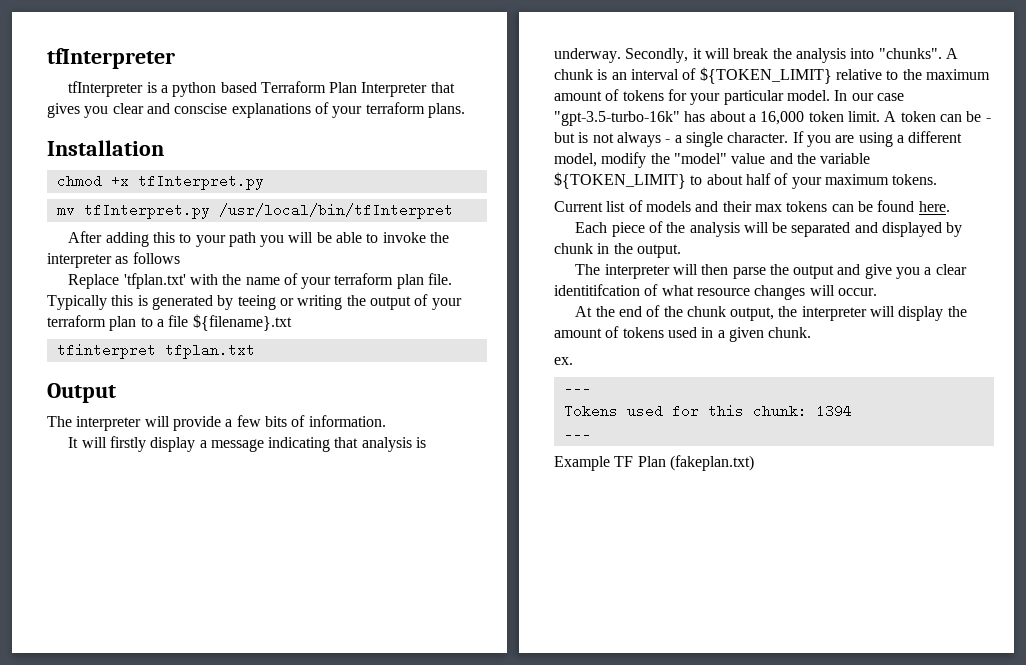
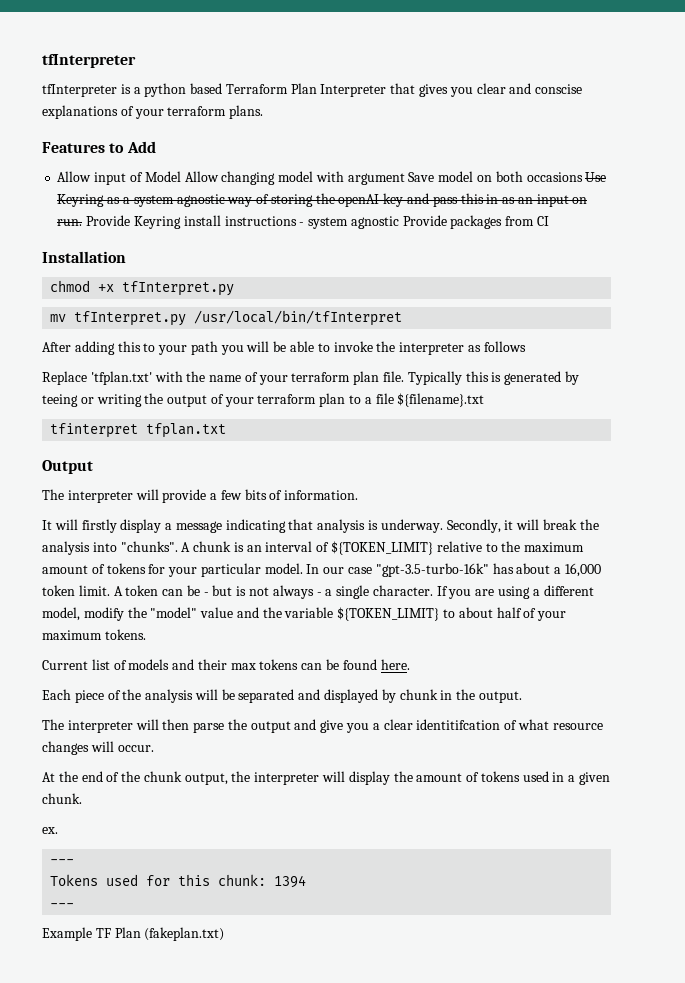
+ Features to Add
+ Allow input of Model Allow changing model with argument Save model on both occasions Use Keyring as a system agnostic way of storing the openAI key and pass this in as an input on run. Provide Keyring install instructions - system agnostic Provide packages from CI

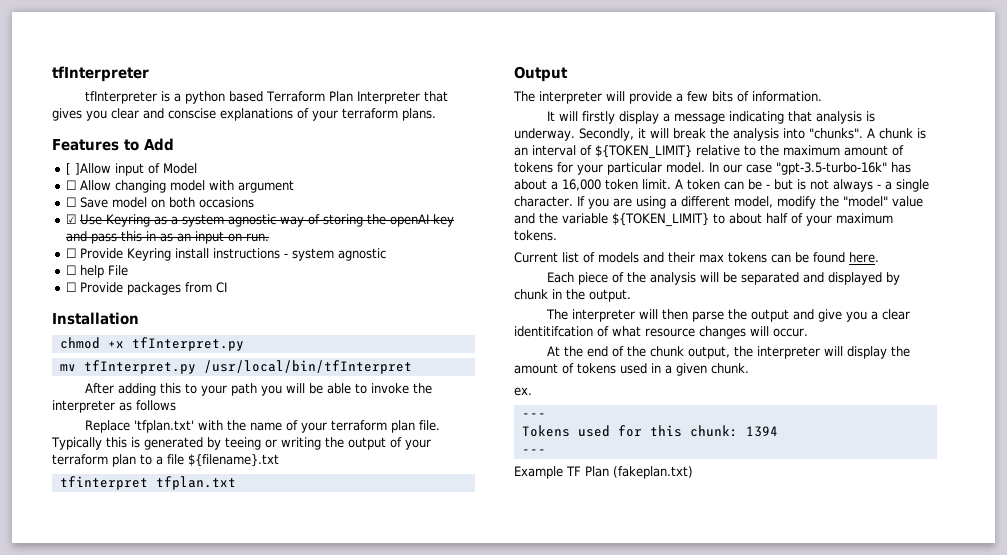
- Allow input of Model Allow changing model with argument Save model on both occasions Use Keyring as a system agnostic way of storing the openAI key and pass this in as an input on run. Provide Keyring install instructions - system agnostic Provide packages from CI
+ [ ]Allow input of Model
+ ☐ Allow changing model with argument
+ ☐ Save model on both occasions
+ ☑ Use Keyring as a system agnostic way of storing the openAI key and pass this in as an input on run.
+ ☐ Provide Keyring install instructions - system agnostic
+ ☐ help File
+ ☐ Provide packages from CI

